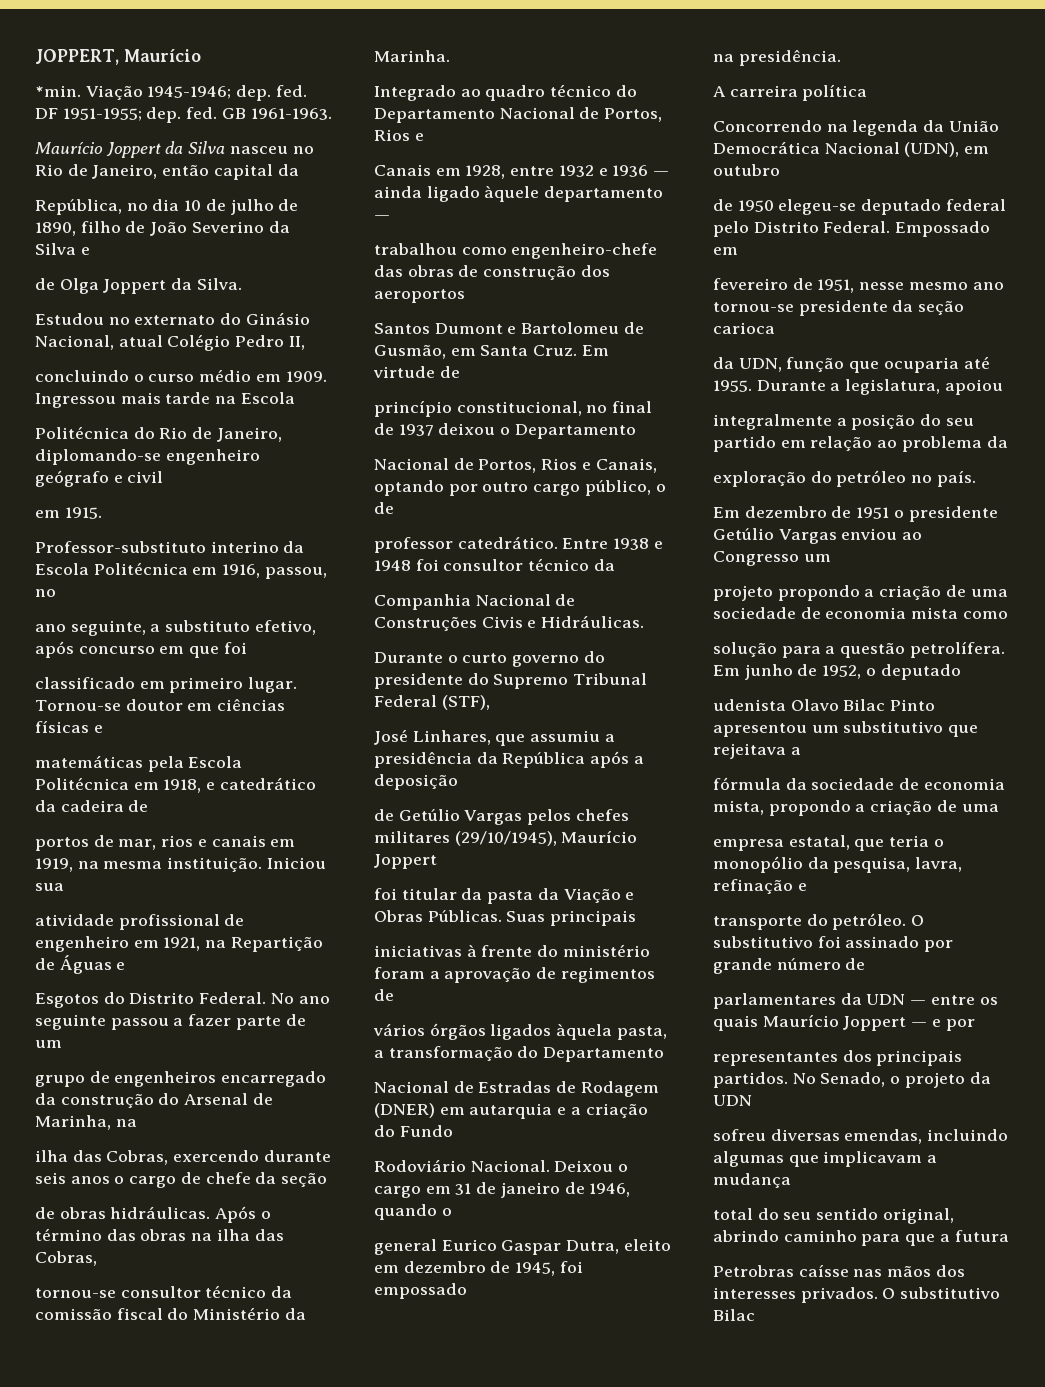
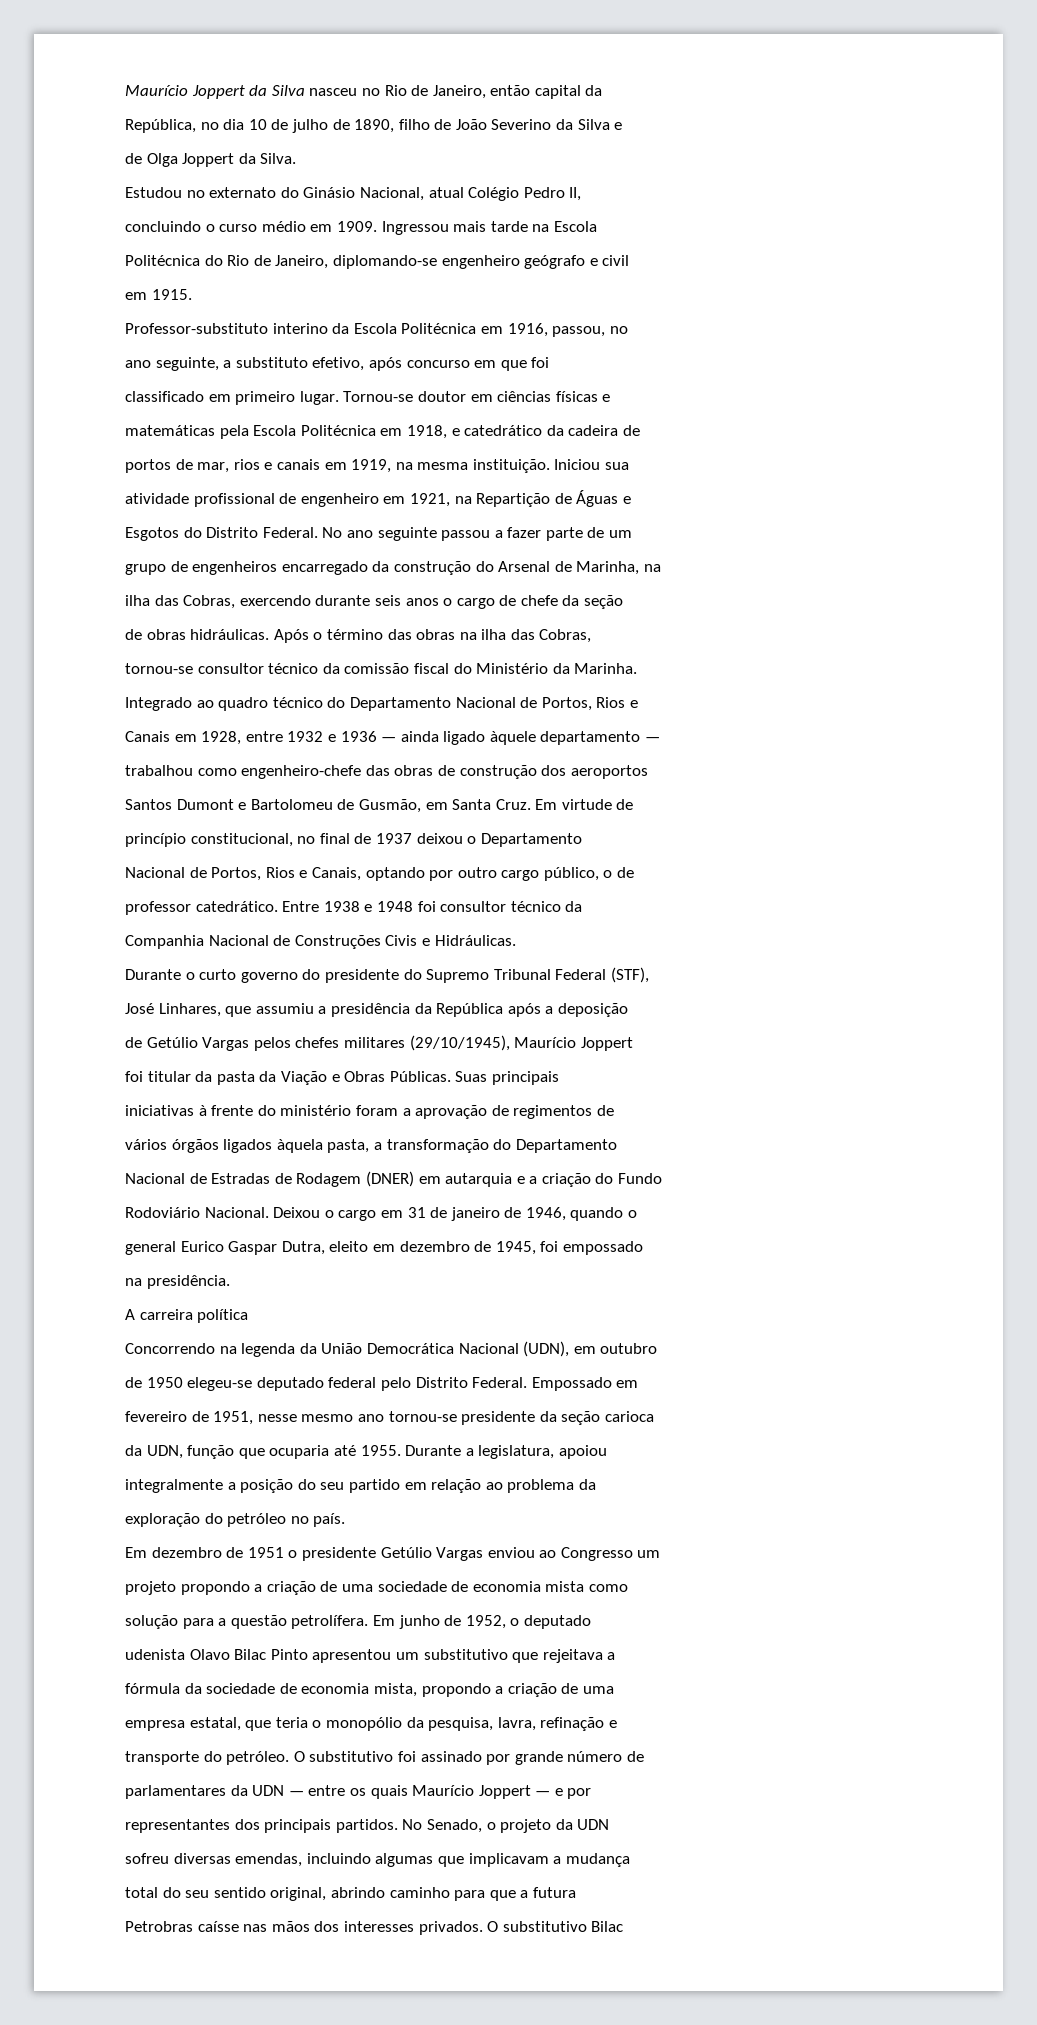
- JOPPERT, Maurício
- *min. Viação 1945-1946; dep. fed. DF 1951-1955; dep. fed. GB 1961-1963.

